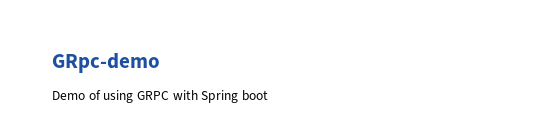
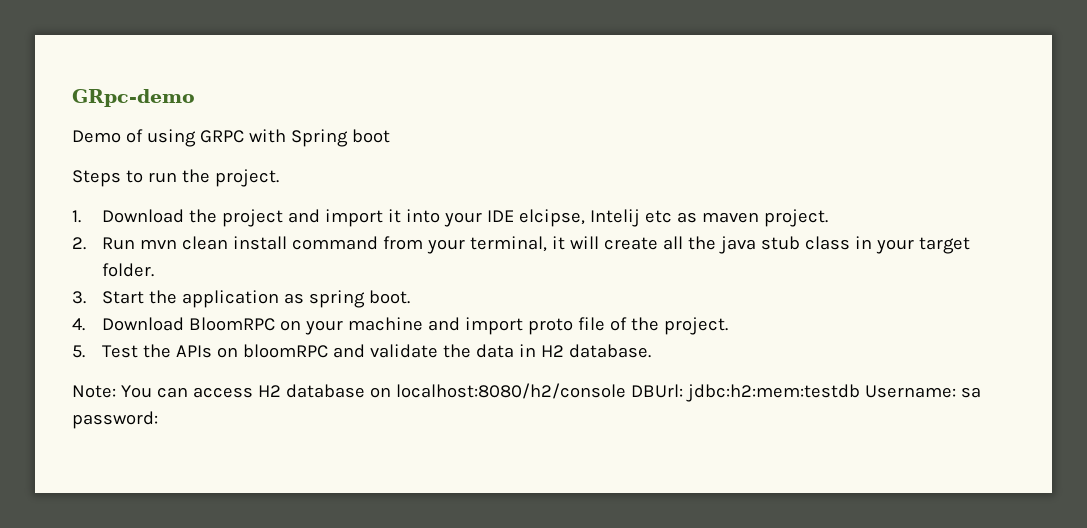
+ Steps to run the project.
+ 1. Download the project and import it into your IDE elcipse, Intelij etc as maven project.
+ 2. Run mvn clean install command from your terminal, it will create all the java stub class in your target folder.
+ 3. Start the application as spring boot.
+ 4. Download BloomRPC on your machine and import proto file of the project.
+ 5. Test the APIs on bloomRPC and validate the data in H2 database.
+ Note: You can access H2 database on localhost:8080/h2/console DBUrl: jdbc:h2:mem:testdb Username: sa password:

